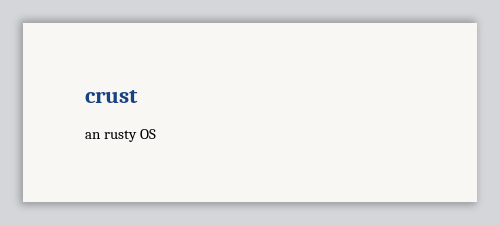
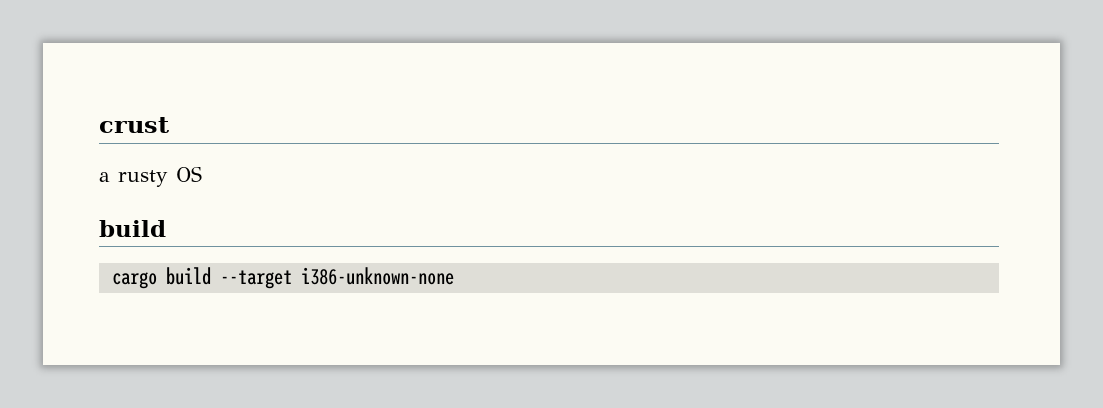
- an rusty OS
+ a rusty OS
+ build
+ cargo build --target i386-unknown-none

